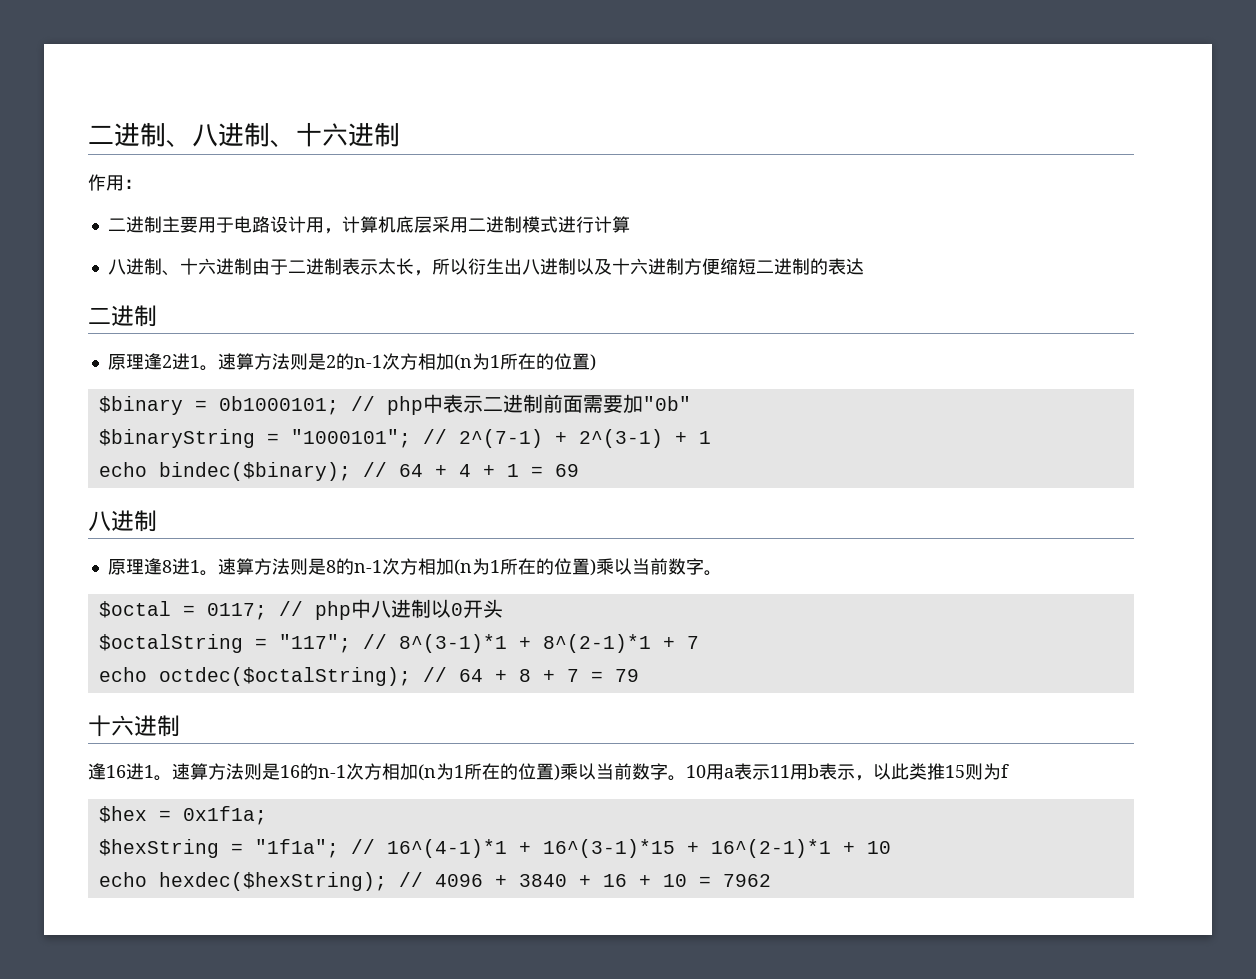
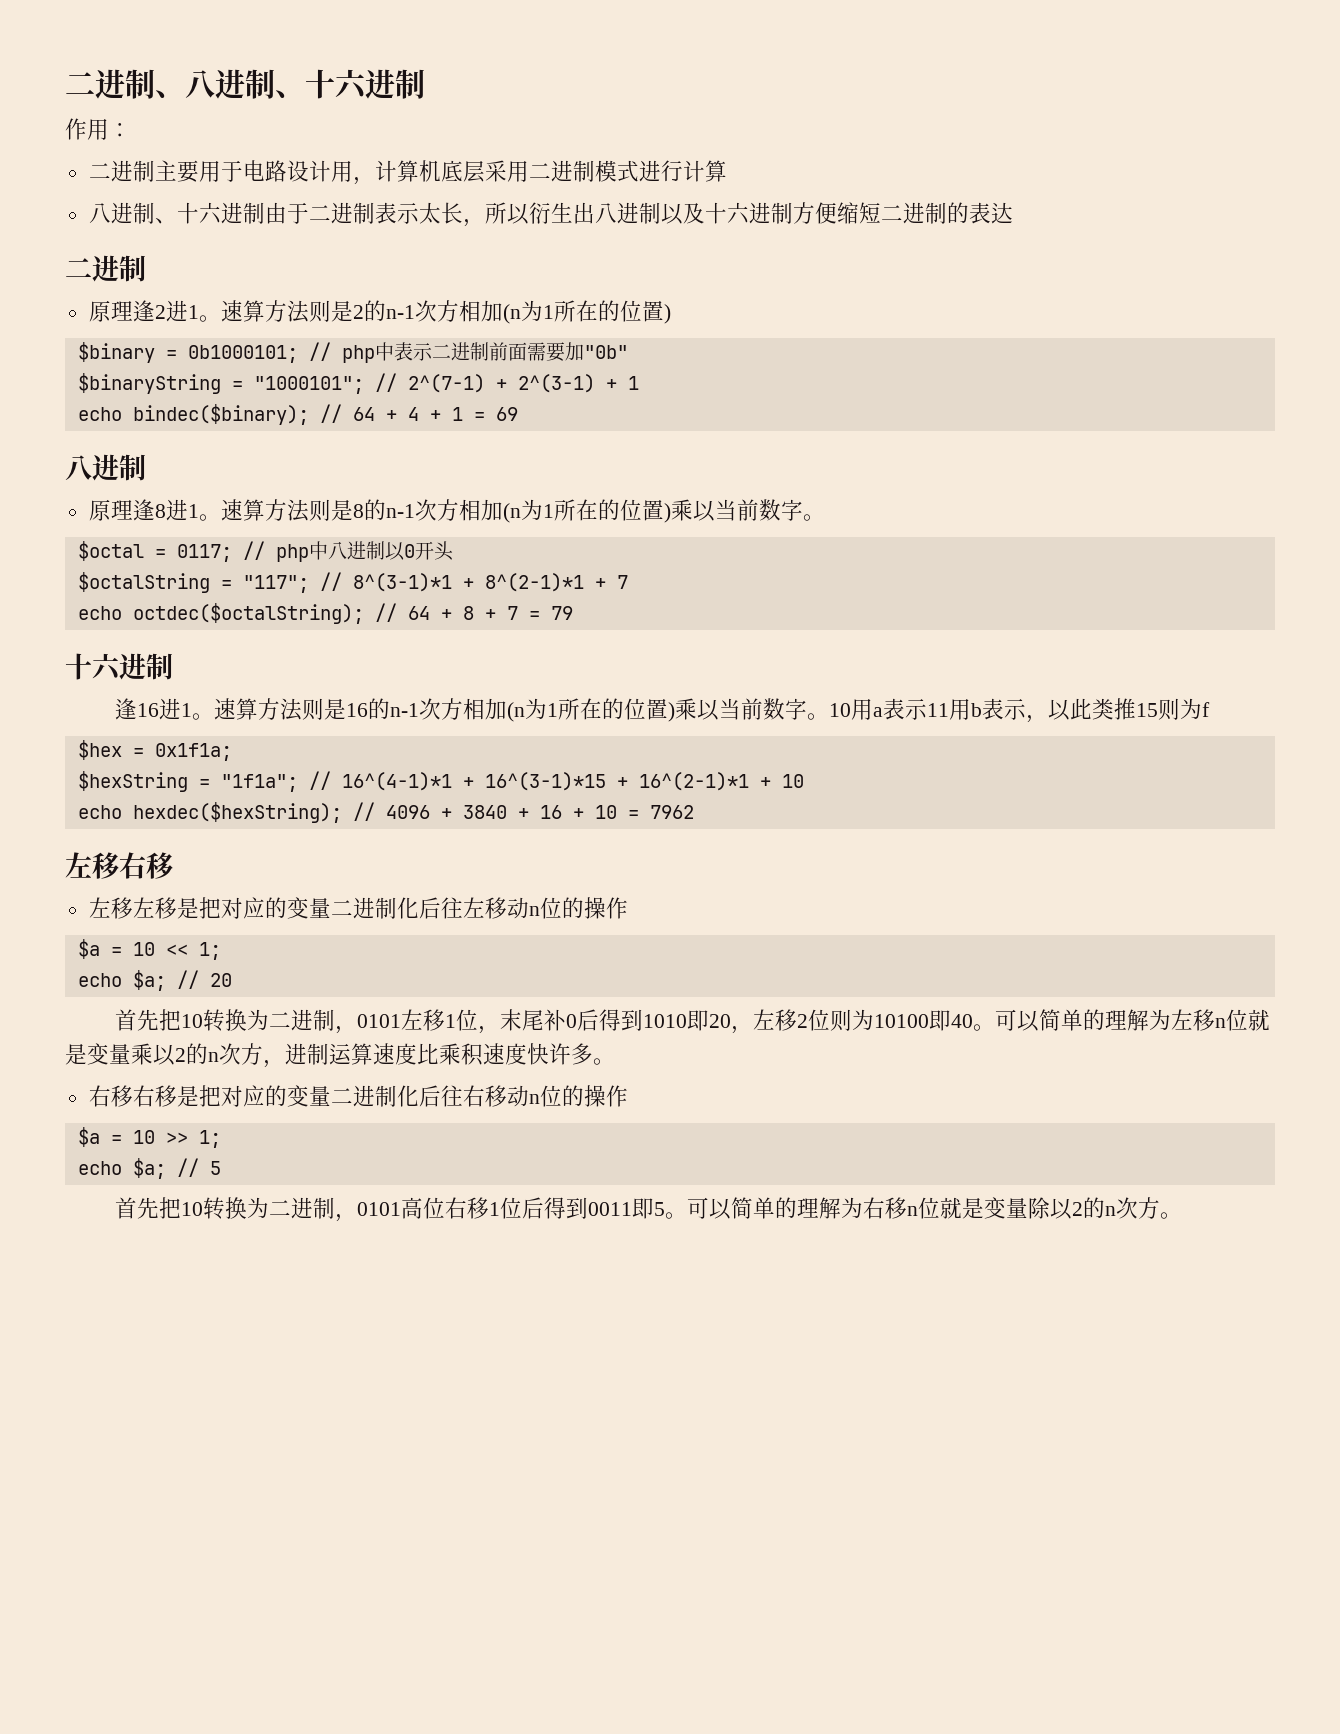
+ 左移右移
+ 左移左移是把对应的变量二进制化后往左移动n位的操作
+ $a = 10 << 1;
+ echo $a; // 20
+ 首先把10转换为二进制，0101左移1位，末尾补0后得到1010即20，左移2位则为10100即40。可以简单的理解为左移n位就是变量乘以2的n次方，进制运算速度比乘积速度快许多。
+ 右移右移是把对应的变量二进制化后往右移动n位的操作
+ $a = 10 >> 1;
+ echo $a; // 5
+ 首先把10转换为二进制，0101高位右移1位后得到0011即5。可以简单的理解为右移n位就是变量除以2的n次方。

